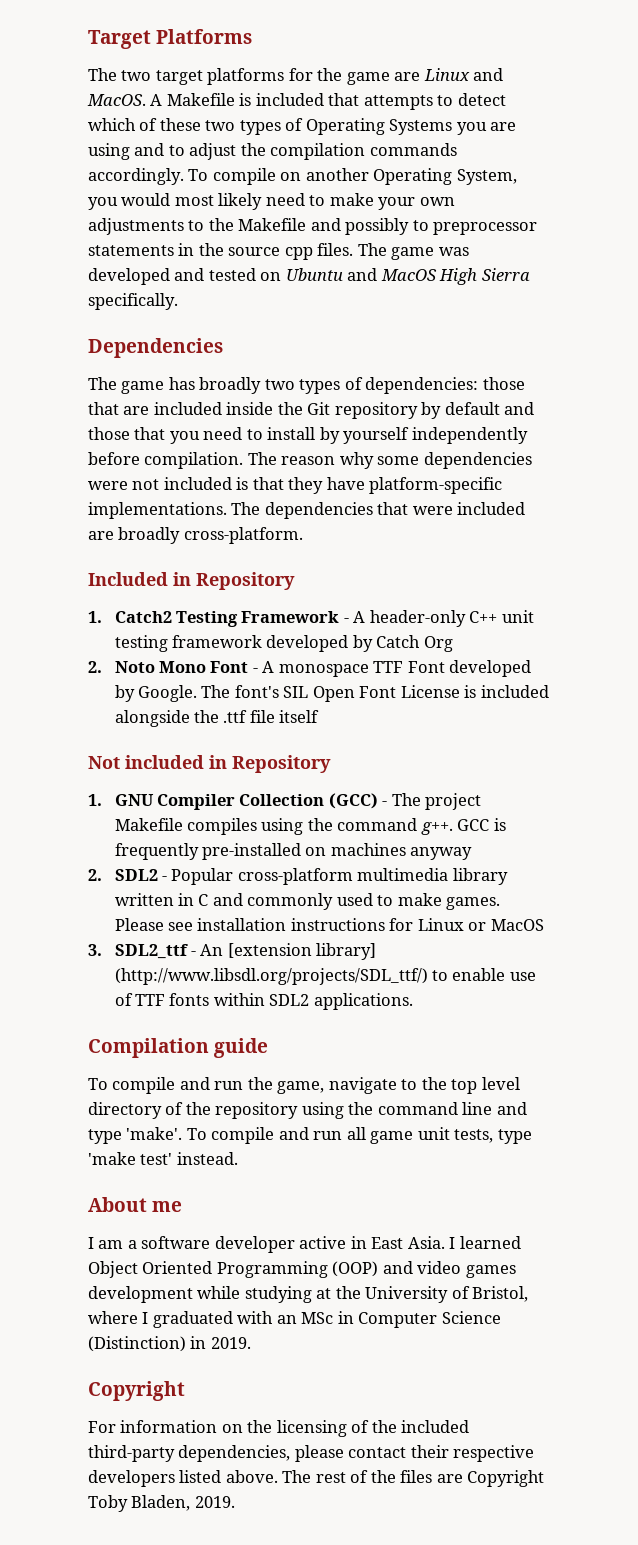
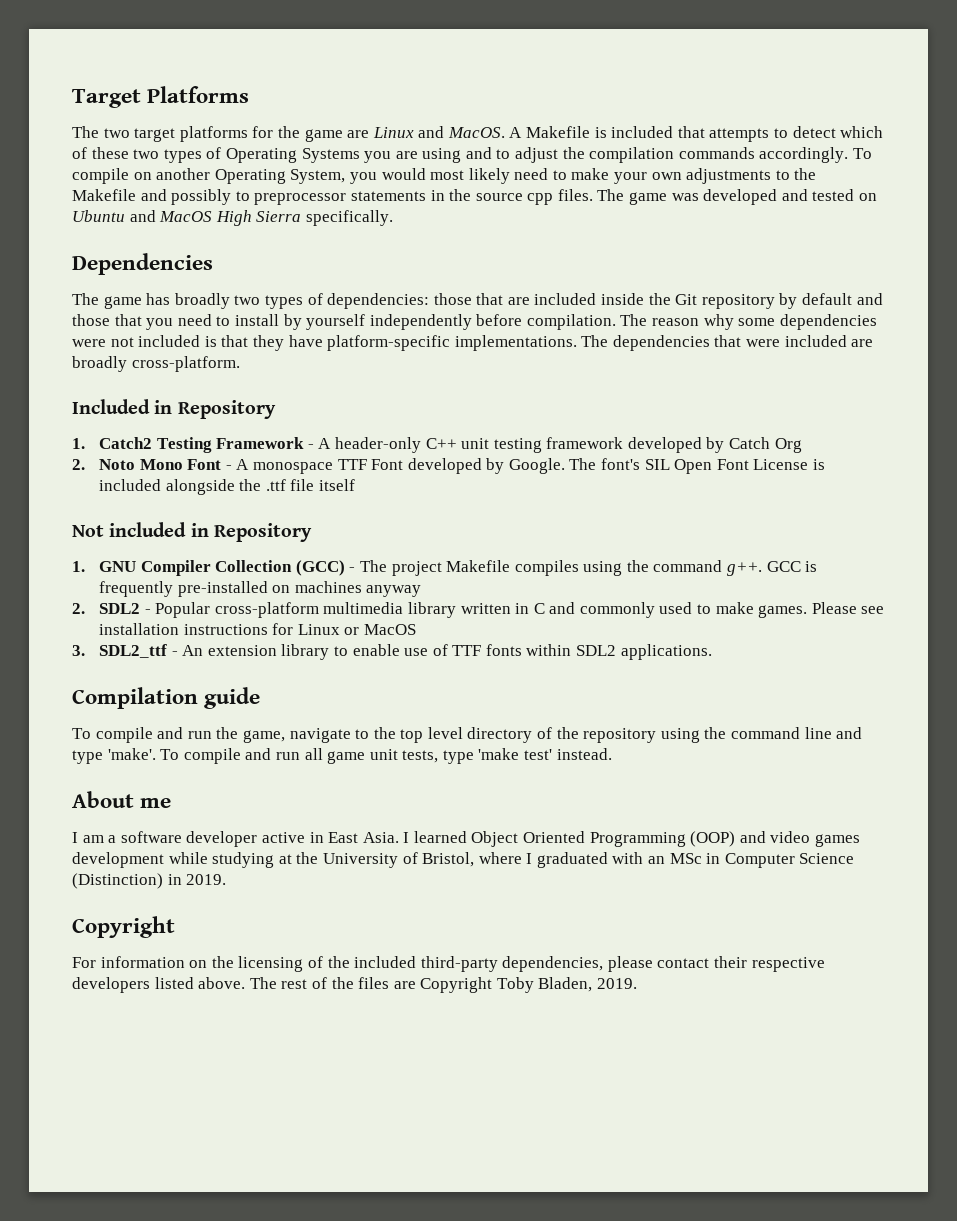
- 3. SDL2_ttf - An [extension library] (http://www.libsdl.org/projects/SDL_ttf/) to enable use of TTF fonts within SDL2 applications.
+ 3. SDL2_ttf - An extension library to enable use of TTF fonts within SDL2 applications.

